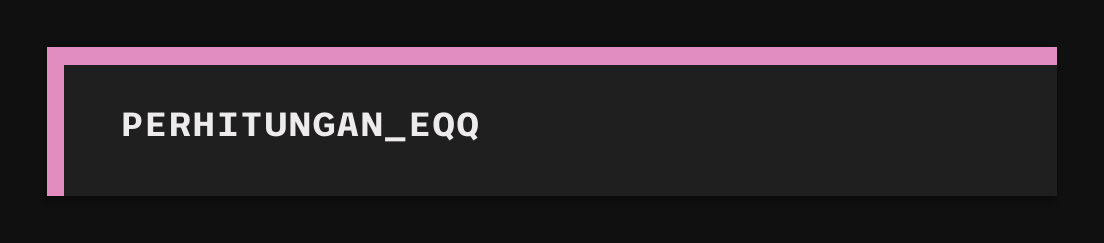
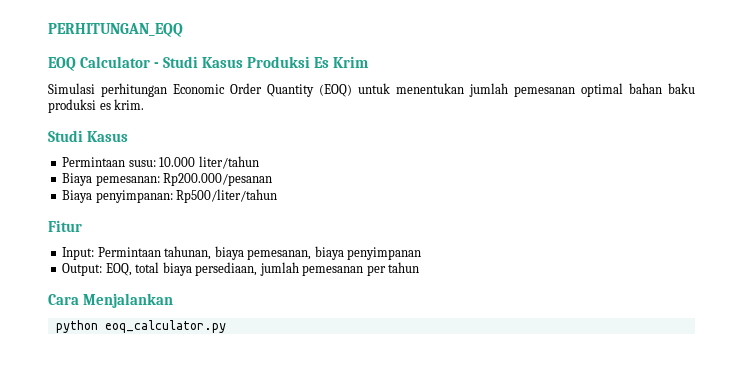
+ EOQ Calculator - Studi Kasus Produksi Es Krim
+ Simulasi perhitungan Economic Order Quantity (EOQ) untuk menentukan jumlah pemesanan optimal bahan baku produksi es krim.
+ Studi Kasus
+ Permintaan susu: 10.000 liter/tahun
+ Biaya pemesanan: Rp200.000/pesanan
+ Biaya penyimpanan: Rp500/liter/tahun
+ Fitur
+ Input: Permintaan tahunan, biaya pemesanan, biaya penyimpanan
+ Output: EOQ, total biaya persediaan, jumlah pemesanan per tahun
+ Cara Menjalankan
+ python eoq_calculator.py

